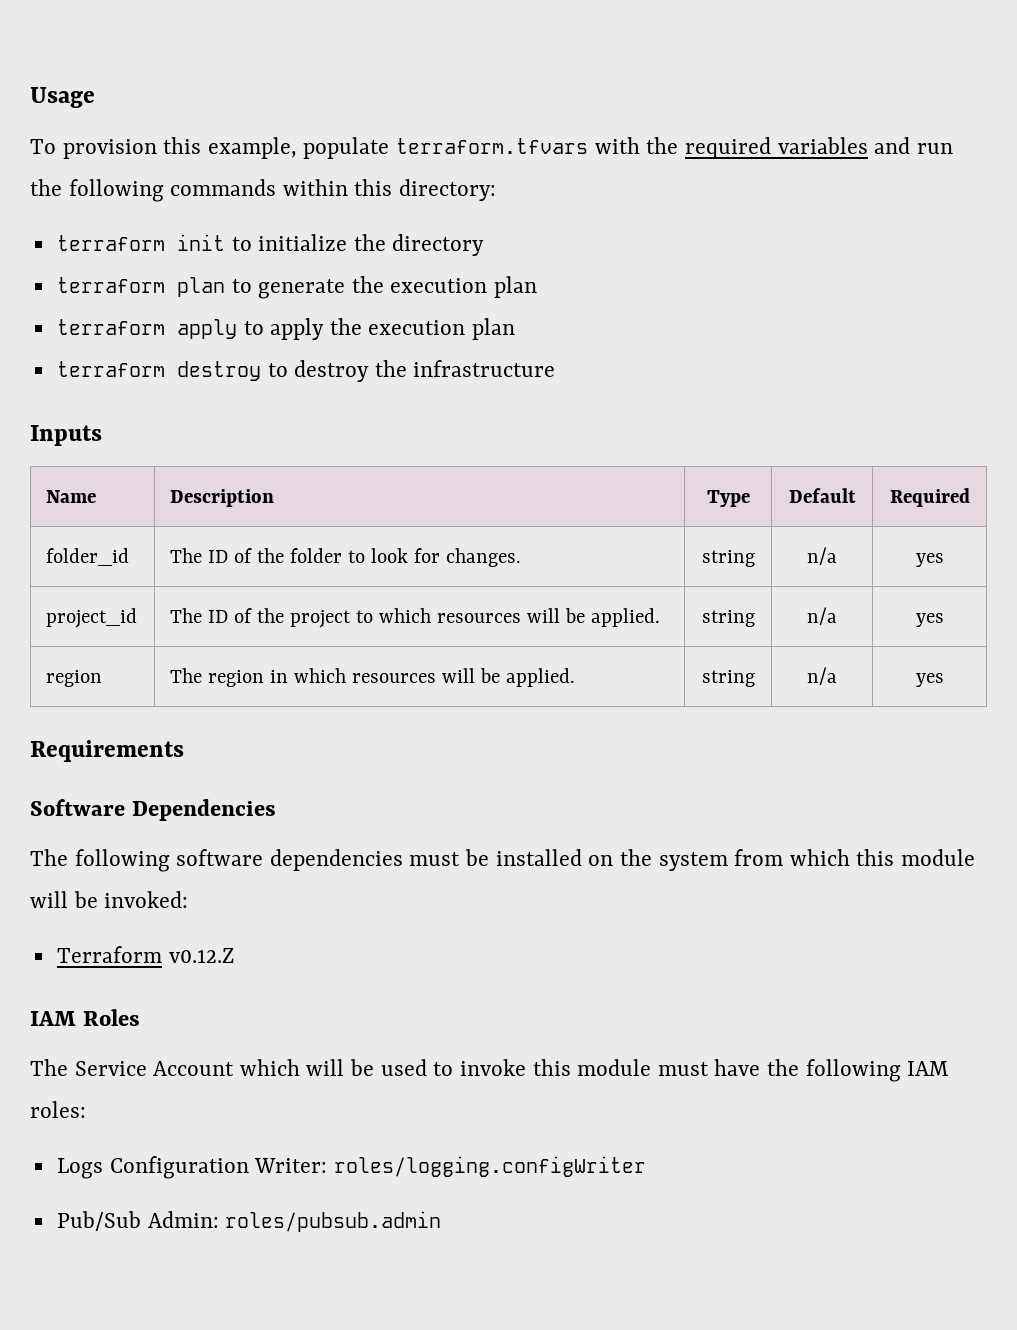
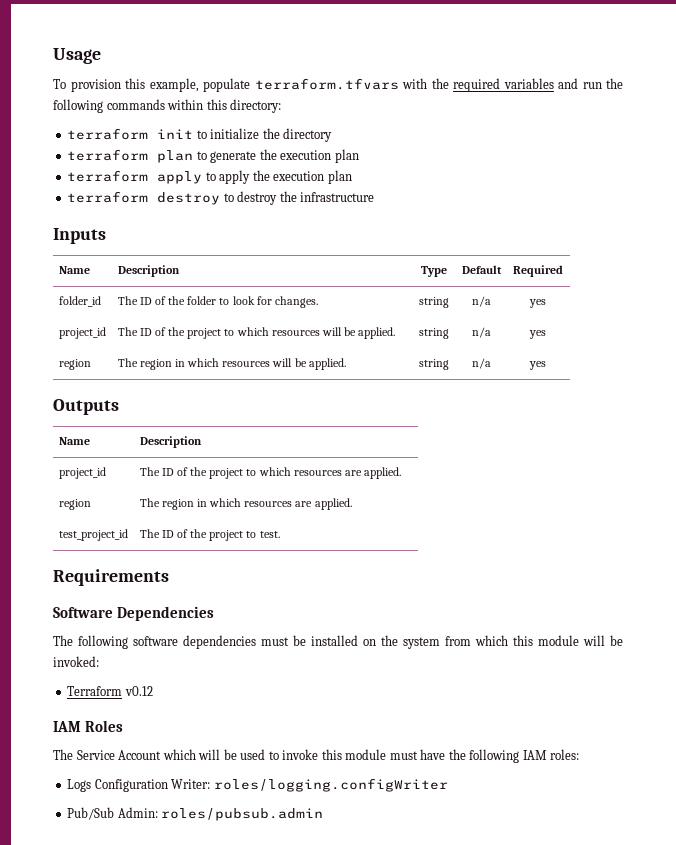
+ Outputs
+ Name | Description
+ project_id | The ID of the project to which resources are applied.
+ region | The region in which resources are applied.
+ test_project_id | The ID of the project to test.
- Terraform v0.12.Z
+ Terraform v0.12

